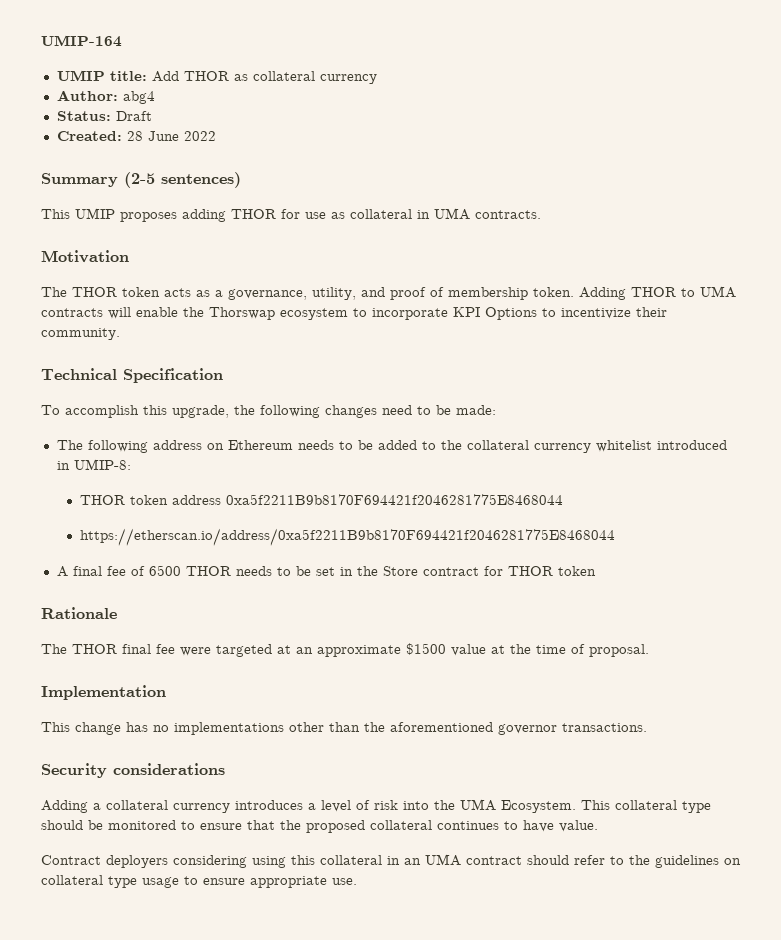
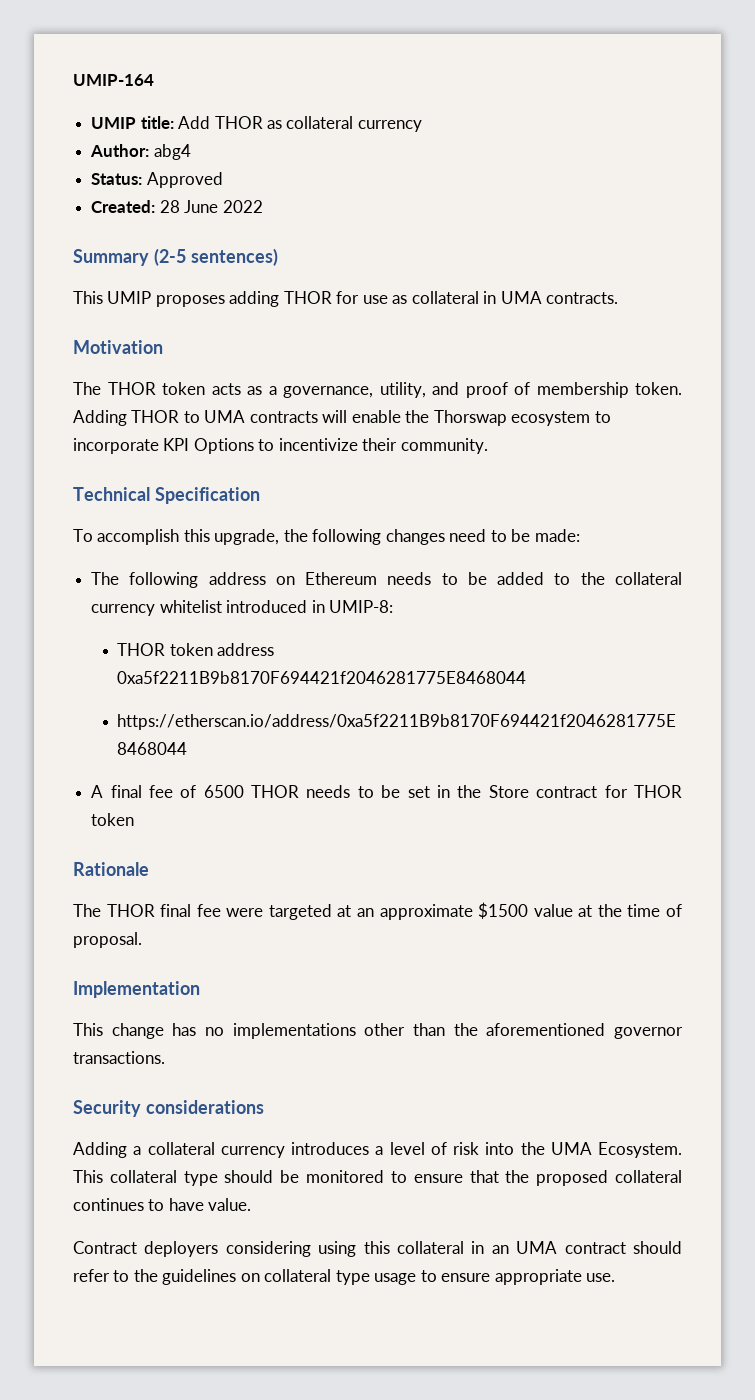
- Status: Draft
+ Status: Approved

